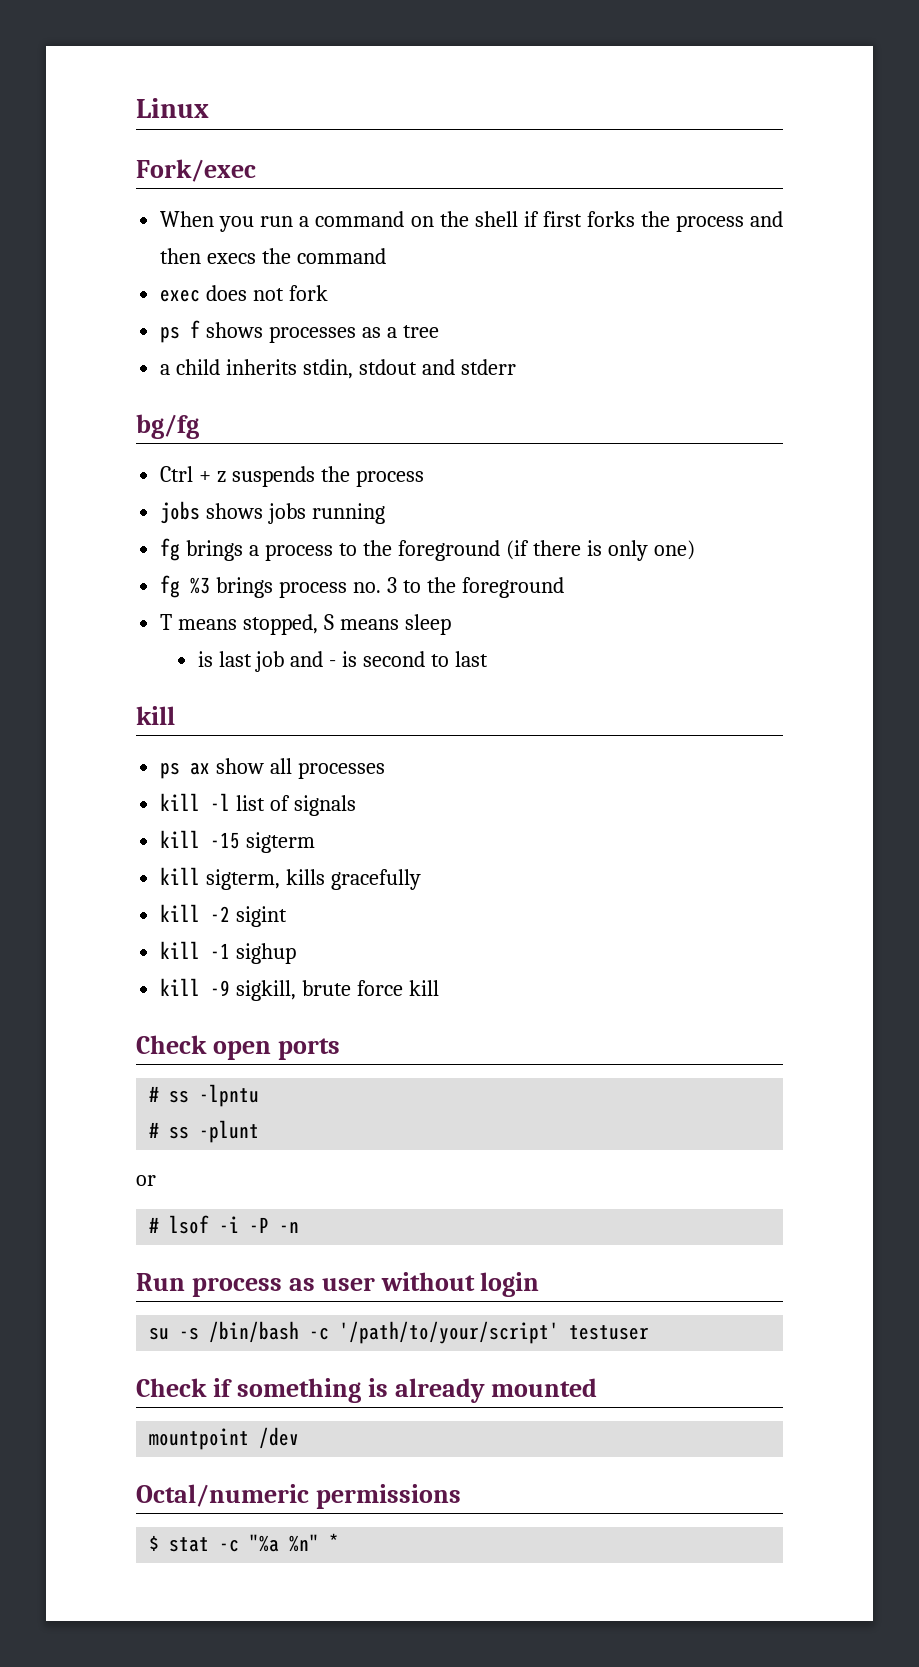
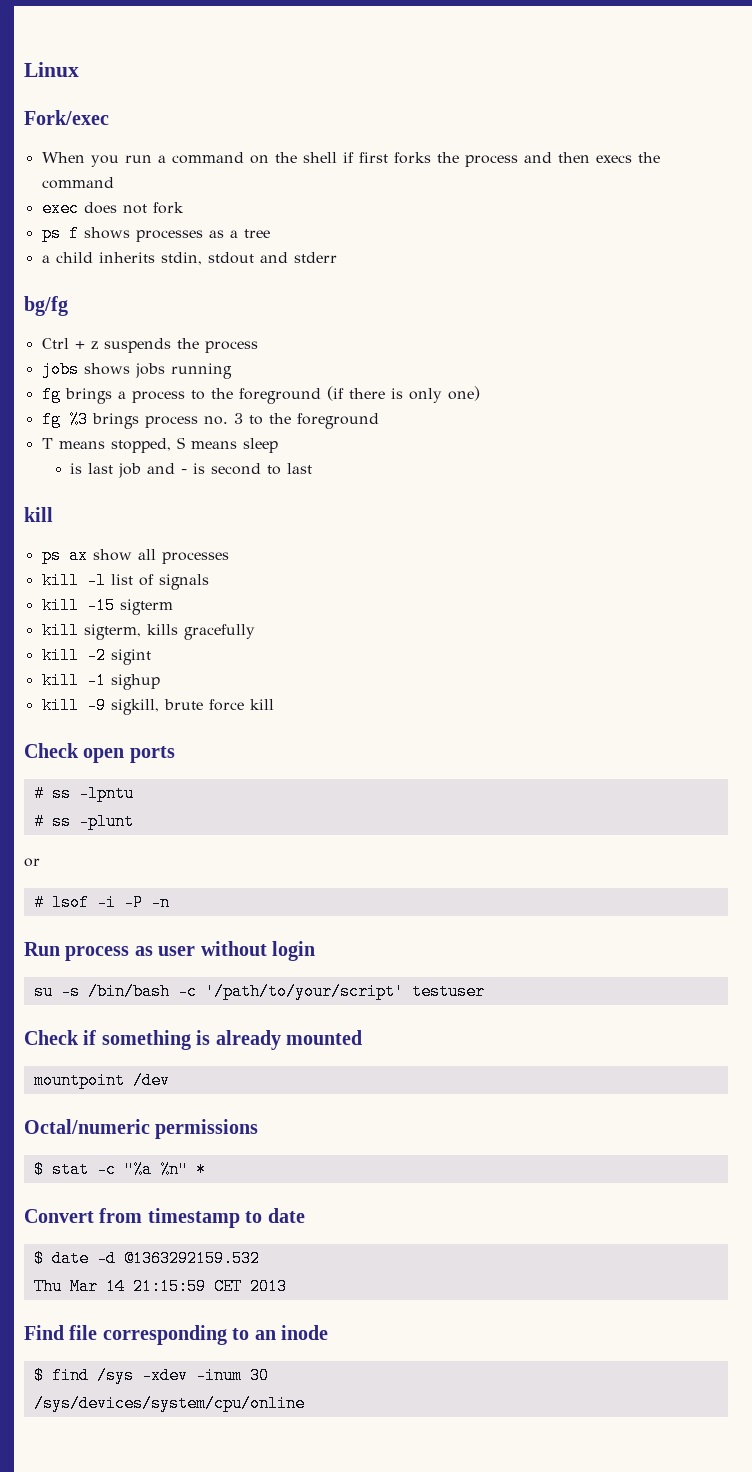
+ Convert from timestamp to date
+ $ date -d @1363292159.532
+ Thu Mar 14 21:15:59 CET 2013
+ Find file corresponding to an inode
+ $ find /sys -xdev -inum 30
+ /sys/devices/system/cpu/online

